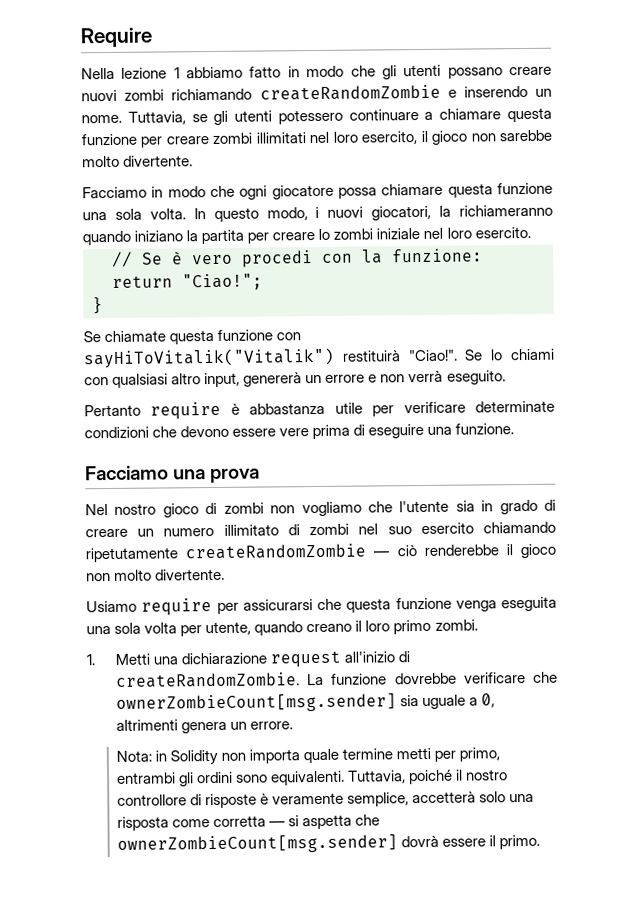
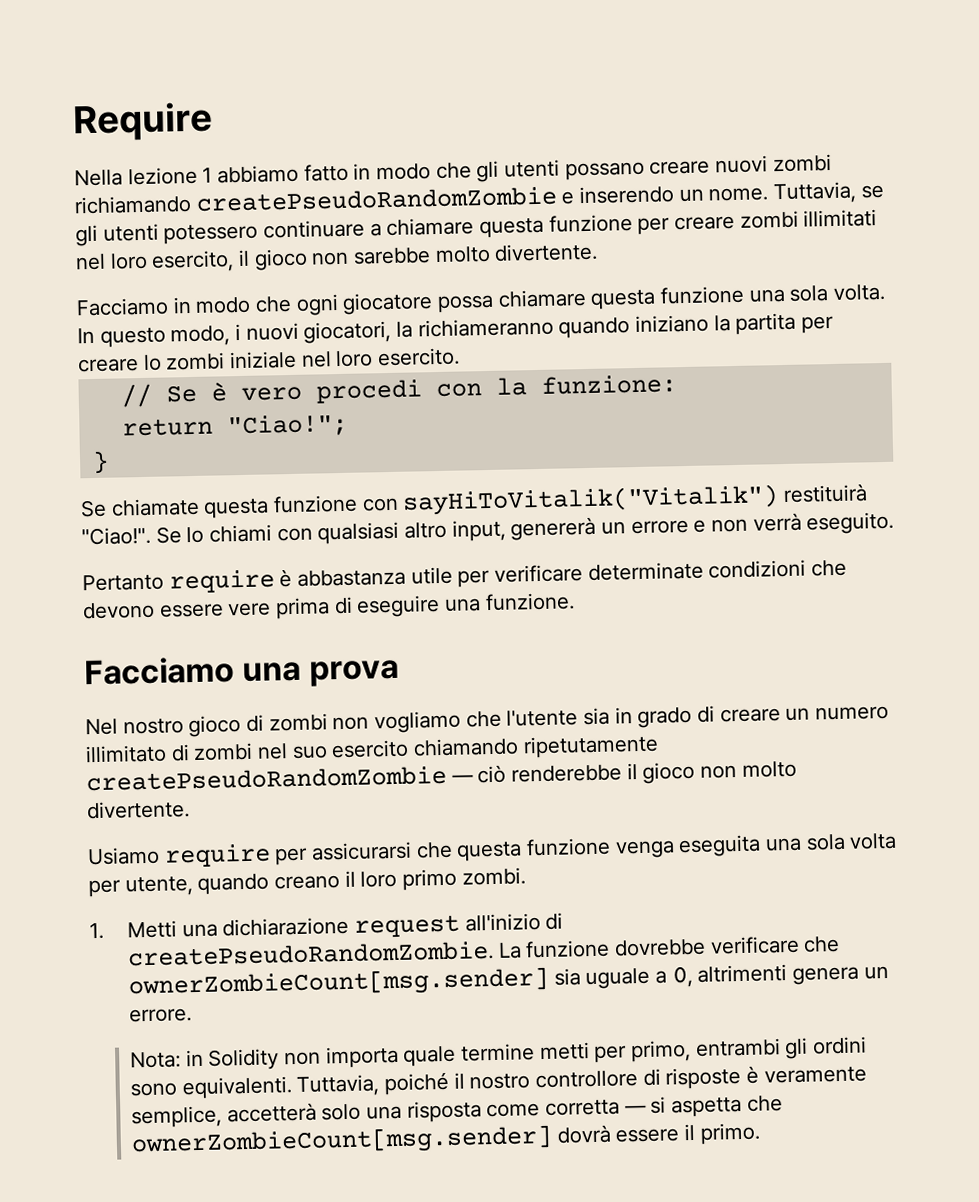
- Nella lezione 1 abbiamo fatto in modo che gli utenti possano creare nuovi zombi richiamando createRandomZombie e inserendo un nome.
+ Nella lezione 1 abbiamo fatto in modo che gli utenti possano creare nuovi zombi richiamando createPseudoRandomZombie e inserendo un nome.
- Nel nostro gioco di zombi non vogliamo che l'utente sia in grado di creare un numero illimitato di zombi nel suo esercito chiamando ripetutamente createRandomZombie — ciò renderebbe il gioco non molto divertente.
+ Nel nostro gioco di zombi non vogliamo che l'utente sia in grado di creare un numero illimitato di zombi nel suo esercito chiamando ripetutamente createPseudoRandomZombie — ciò renderebbe il gioco non molto divertente.
- 1. Metti una dichiarazione request all'inizio di createRandomZombie.
+ 1. Metti una dichiarazione request all'inizio di createPseudoRandomZombie.

